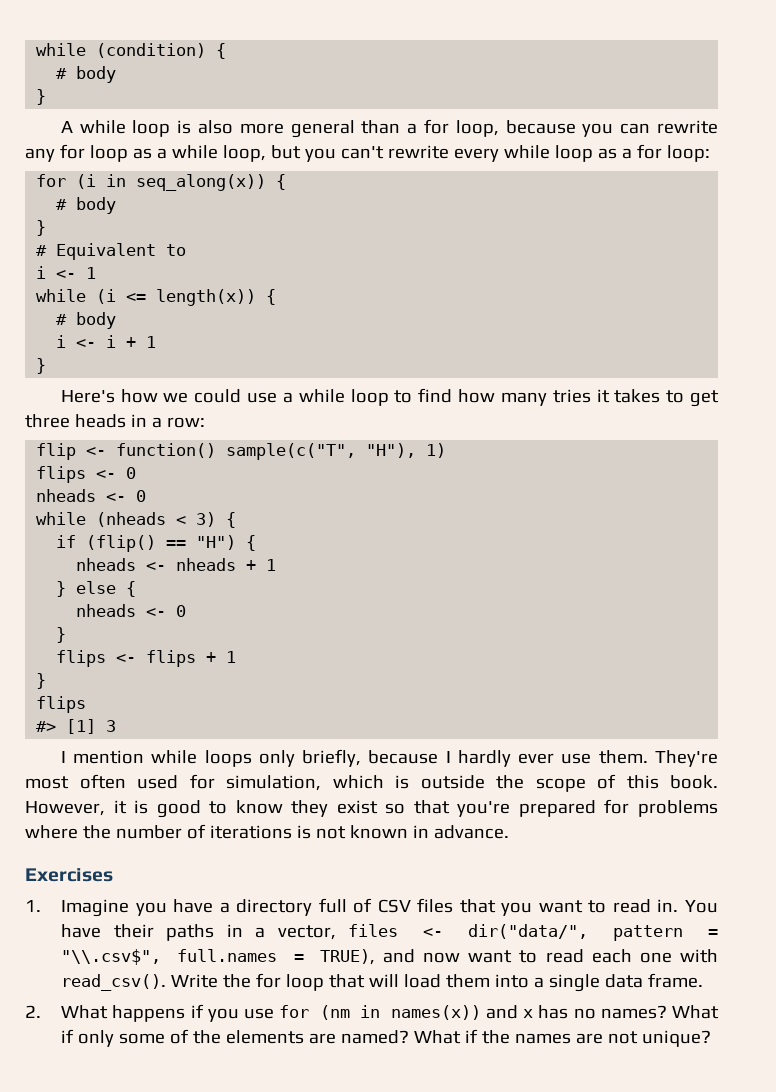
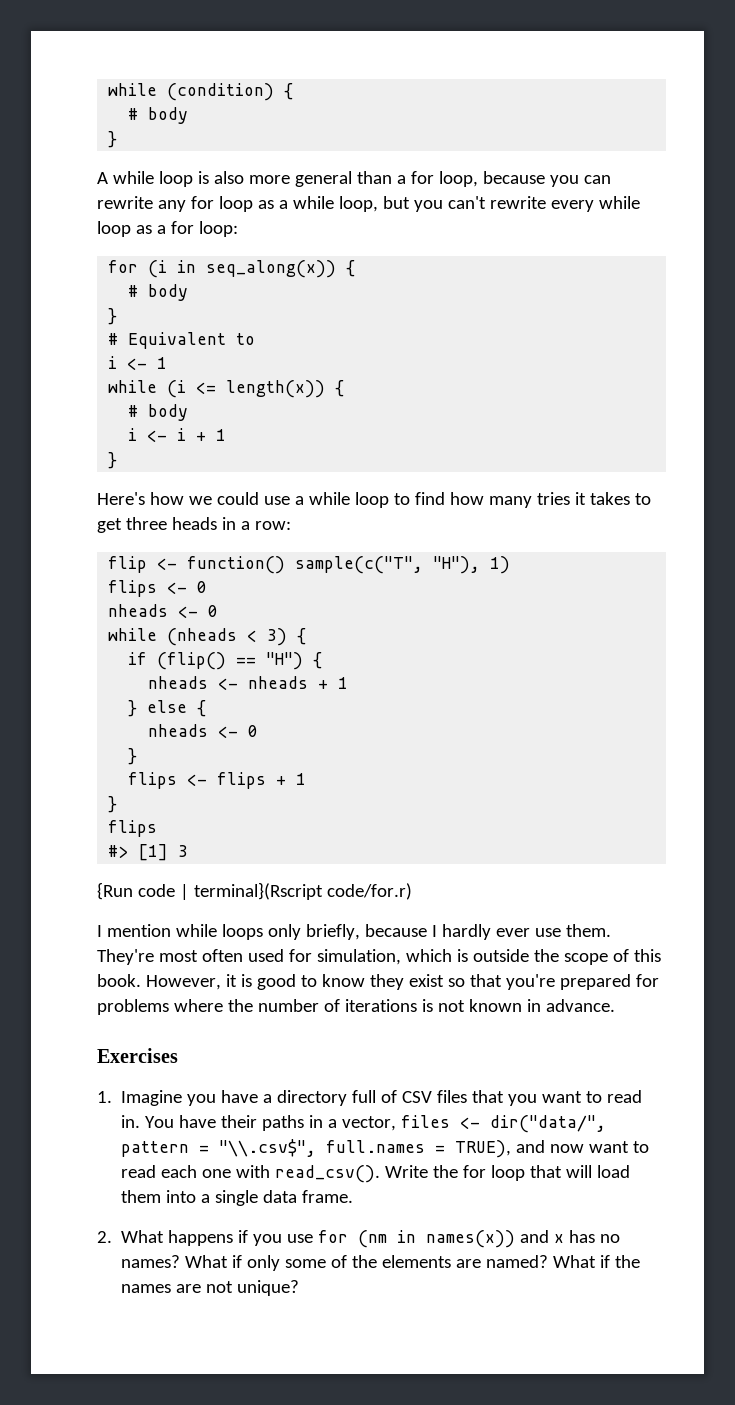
+ {Run code | terminal}(Rscript code/for.r)

